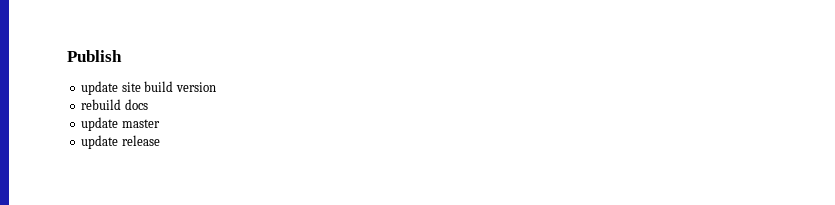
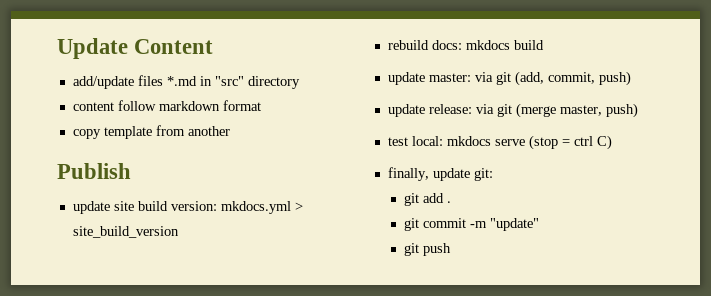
+ Update Content
+ add/update files *.md in "src" directory
+ content follow markdown format
+ copy template from another
  Publish
- update site build version
- rebuild docs
- update master
- update release
+ update site build version: mkdocs.yml > site_build_version
+ rebuild docs: mkdocs build
+ update master: via git (add, commit, push)
+ update release: via git (merge master, push)
+ test local: mkdocs serve (stop = ctrl C)
+ finally, update git:
+ git add .
+ git commit -m "update"
+ git push

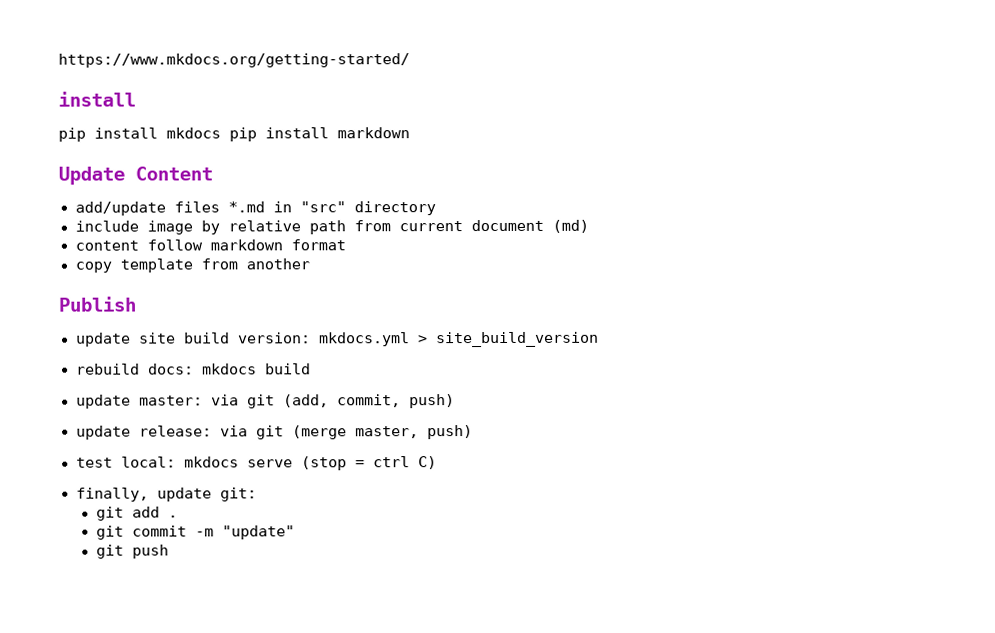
+ https://www.mkdocs.org/getting-started/
+ install
+ pip install mkdocs pip install markdown
+ include image by relative path from current document (md)

